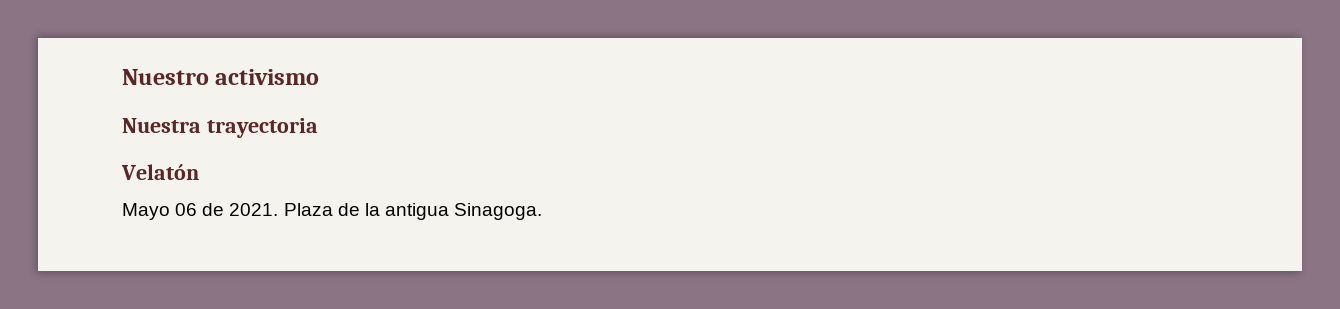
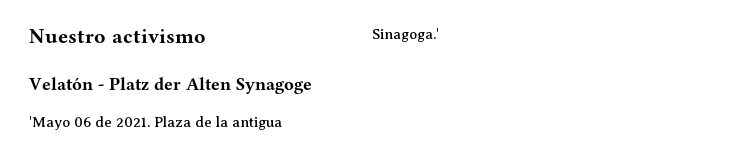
- Nuestra trayectoria
- Velatón
- Mayo 06 de 2021.
+ Velatón - Platz der Alten Synagoge
+ 'Mayo 06 de 2021.
- Plaza de la antigua Sinagoga.
+ Plaza de la antigua Sinagoga.'

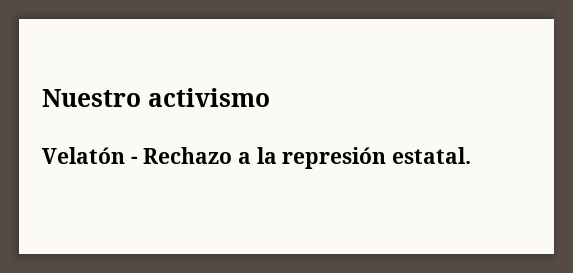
- Velatón - Platz der Alten Synagoge
- 'Mayo 06 de 2021. Plaza de la antigua Sinagoga.'
+ Velatón - Rechazo a la represión estatal.

